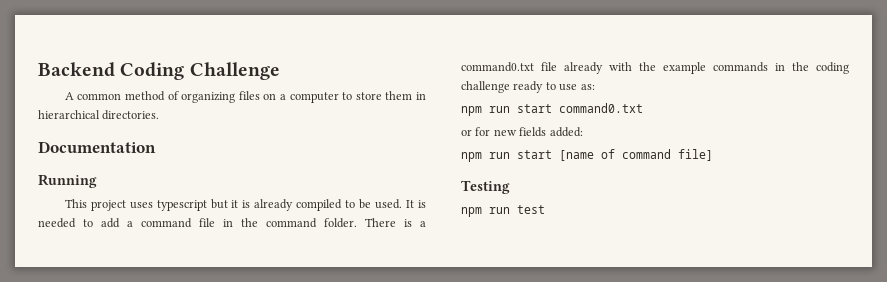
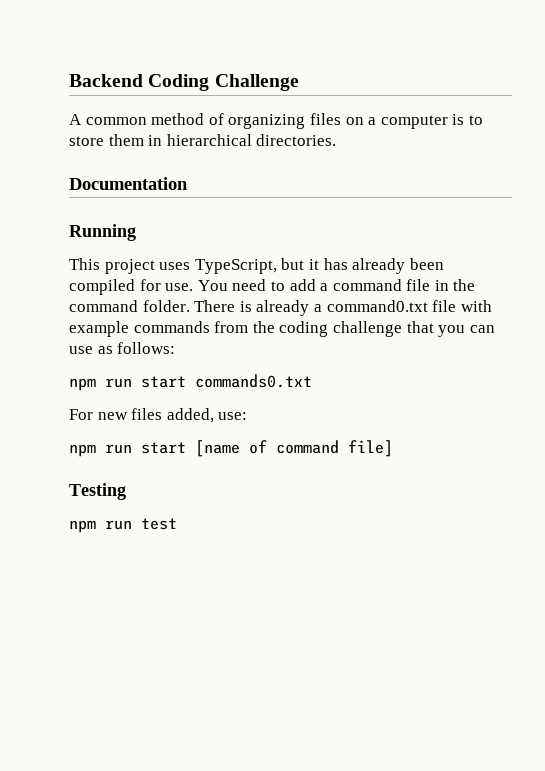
- A common method of organizing files on a computer to store them in hierarchical directories.
+ A common method of organizing files on a computer is to store them in hierarchical directories.
- This project uses typescript but it is already compiled to be used. It is needed to add a command file in the command folder.
+ This project uses TypeScript, but it has already been compiled for use. You need to add a command file in the command folder.
- There is a command0.txt file already with the example commands in the coding challenge ready to use as:
- npm run start command0.txt
- or for new fields added:
+ There is already a command0.txt file with example commands from the coding challenge that you can use as follows:
+ npm run start commands0.txt
+ For new files added, use:

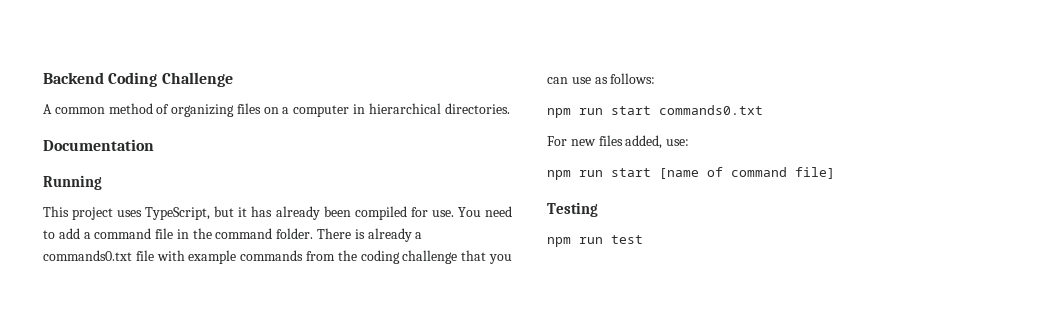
- A common method of organizing files on a computer is to store them in hierarchical directories.
+ A common method of organizing files on a computer in hierarchical directories.
- There is already a command0.txt file with example commands from the coding challenge that you can use as follows:
+ There is already a commands0.txt file with example commands from the coding challenge that you can use as follows:

